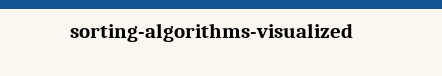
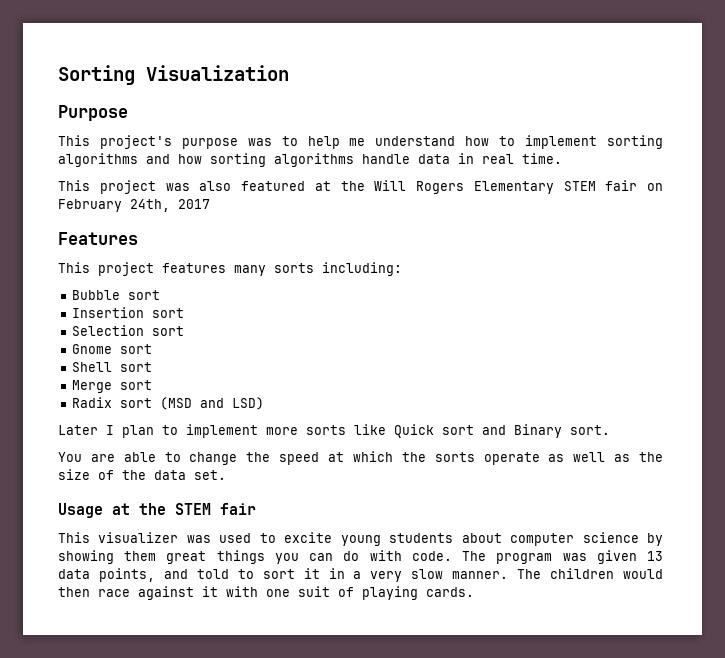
- sorting-algorithms-visualized
+ Sorting Visualization
+ Purpose
+ This project's purpose was to help me understand how to implement sorting algorithms and how sorting algorithms handle data in real time.
+ This project was also featured at the Will Rogers Elementary STEM fair on February 24th, 2017
+ Features
+ This project features many sorts including:
+ Bubble sort
+ Insertion sort
+ Selection sort
+ Gnome sort
+ Shell sort
+ Merge sort
+ Radix sort (MSD and LSD)
+ Later I plan to implement more sorts like Quick sort and Binary sort.
+ You are able to change the speed at which the sorts operate as well as the size of the data set.
+ Usage at the STEM fair
+ This visualizer was used to excite young students about computer science by showing them great things you can do with code. The program was given 13 data points, and told to sort it in a very slow manner. The children would then race against it with one suit of playing cards.

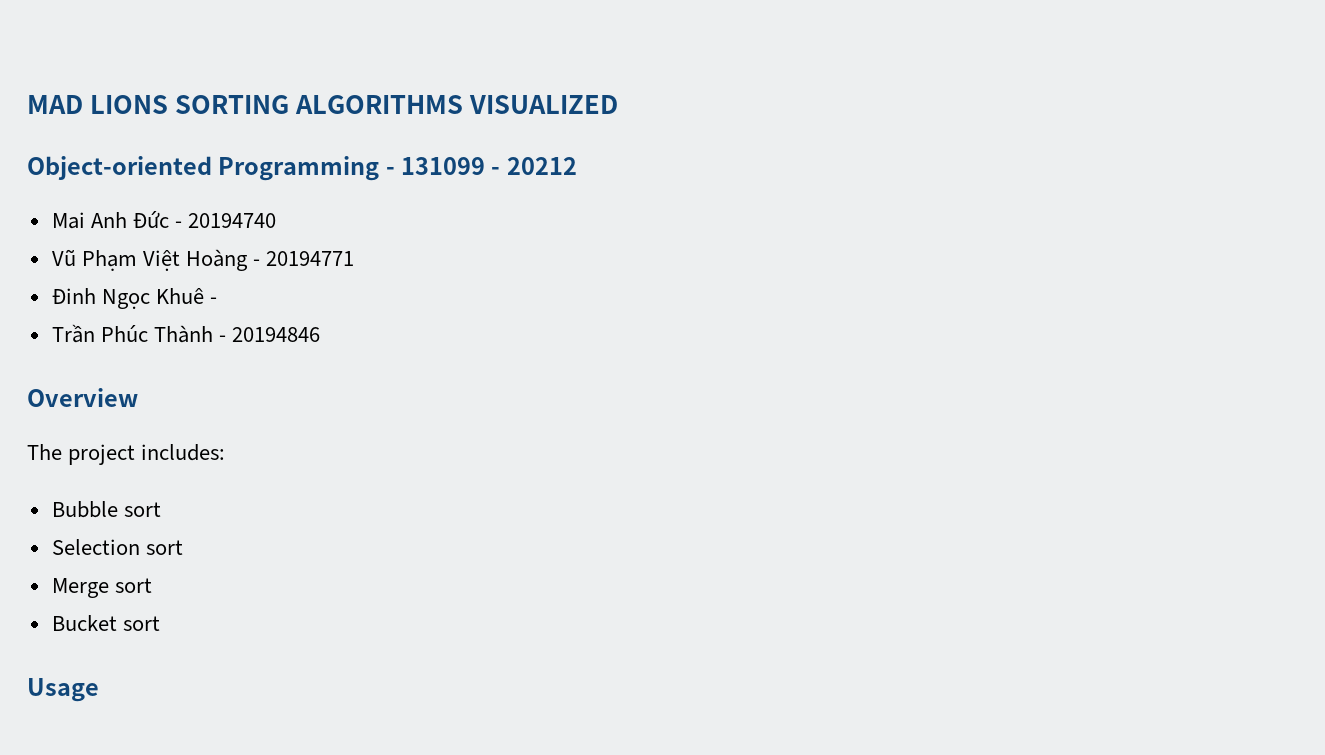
- Sorting Visualization
- Purpose
- This project's purpose was to help me understand how to implement sorting algorithms and how sorting algorithms handle data in real time.
- This project was also featured at the Will Rogers Elementary STEM fair on February 24th, 2017
- Features
- This project features many sorts including:
+ MAD LIONS SORTING ALGORITHMS VISUALIZED
+ Object-oriented Programming - 131099 - 20212
+ Mai Anh Đức - 20194740
+ Vũ Phạm Việt Hoàng - 20194771
+ Đinh Ngọc Khuê -
+ Trần Phúc Thành - 20194846
+ Overview
+ The project includes:
- Insertion sort
- Gnome sort
- Shell sort
- Radix sort (MSD and LSD)
- Later I plan to implement more sorts like Quick sort and Binary sort.
- You are able to change the speed at which the sorts operate as well as the size of the data set.
- Usage at the STEM fair
- This visualizer was used to excite young students about computer science by showing them great things you can do with code. The program was given 13 data points, and told to sort it in a very slow manner. The children would then race against it with one suit of playing cards.
+ Bucket sort
+ Usage

